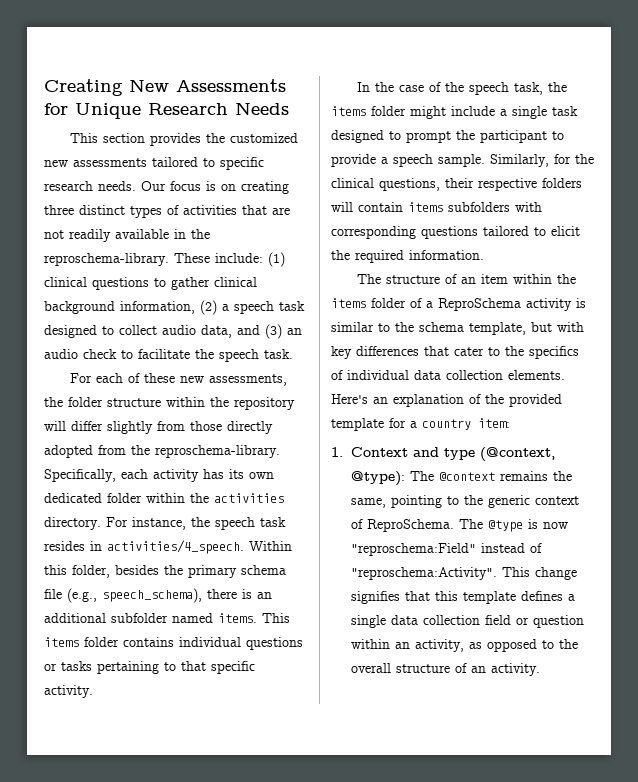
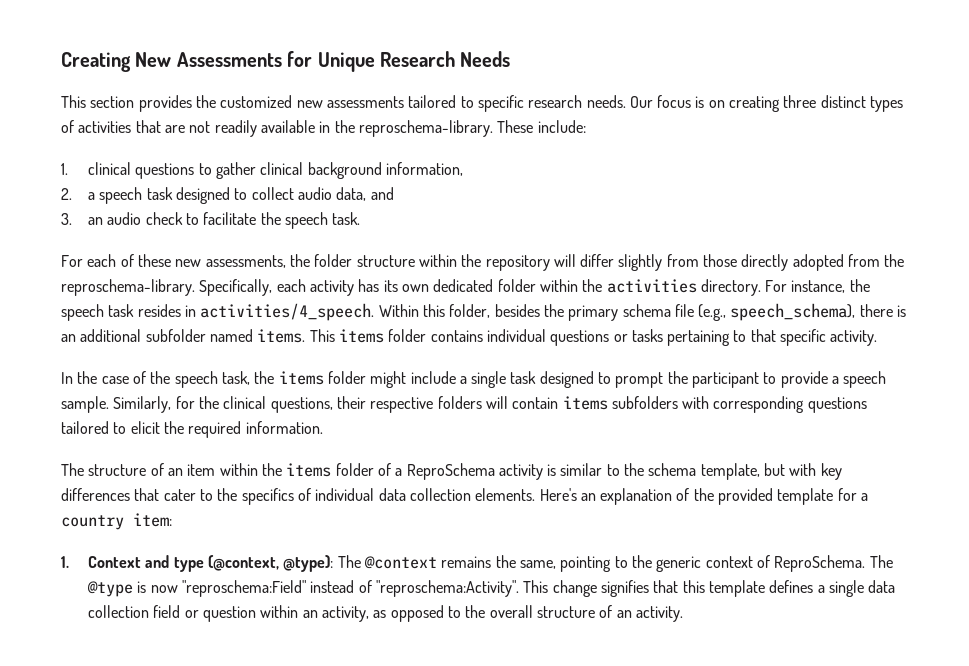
- These include: (1) clinical questions to gather clinical background information, (2) a speech task designed to collect audio data, and (3) an audio check to facilitate the speech task.
+ These include:
+ 1. clinical questions to gather clinical background information,
+ 2. a speech task designed to collect audio data, and
+ 3. an audio check to facilitate the speech task.

